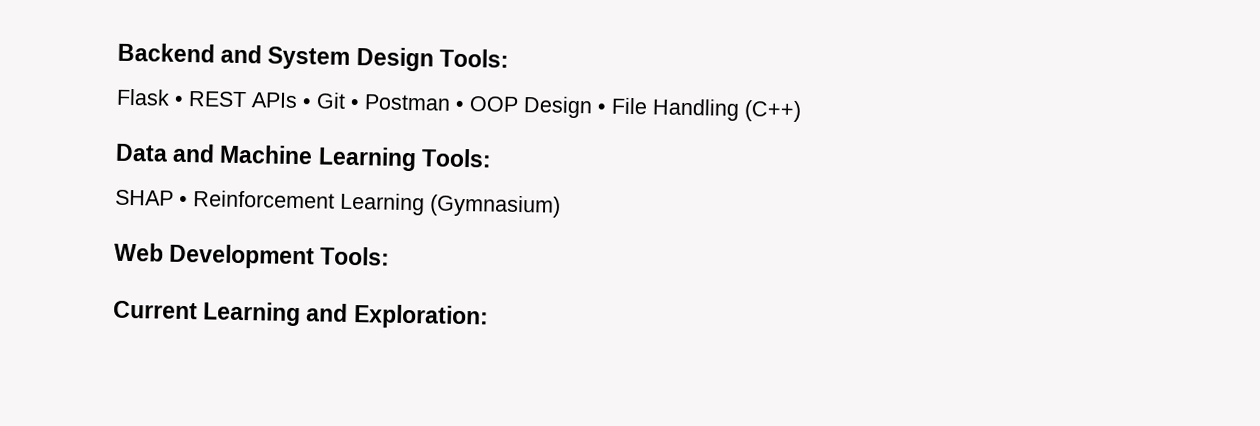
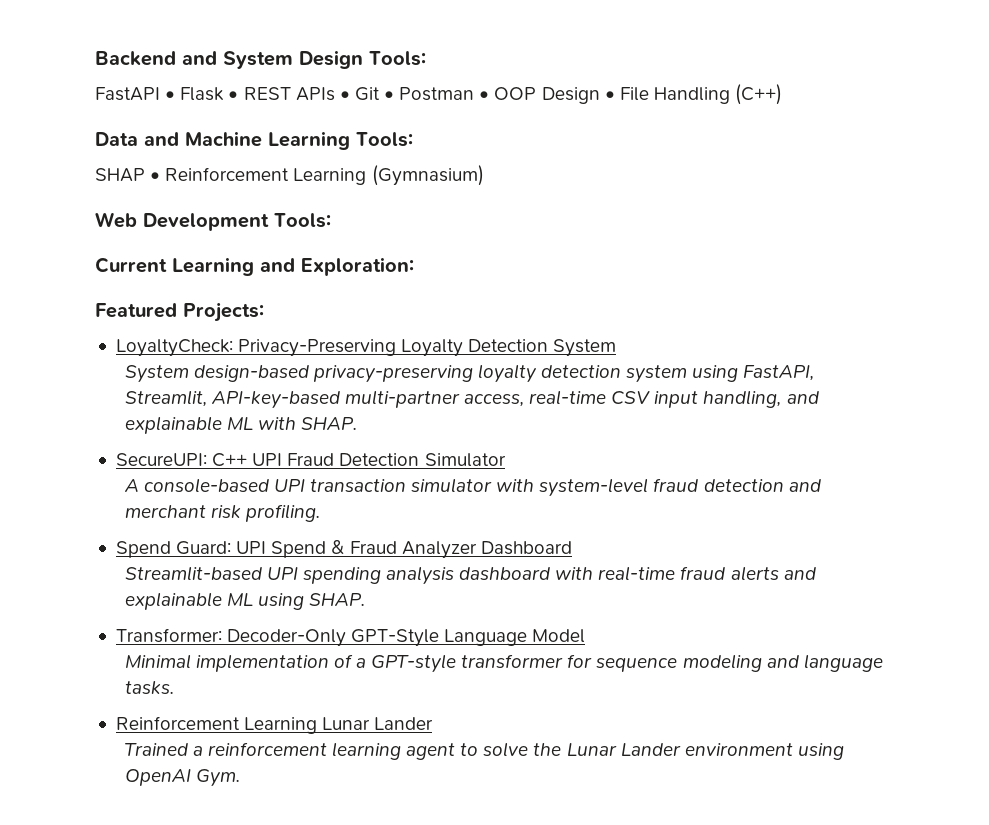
- Flask • REST APIs • Git • Postman • OOP Design • File Handling (C++)
+ FastAPI • Flask • REST APIs • Git • Postman • OOP Design • File Handling (C++)
+ Featured Projects:
+ LoyaltyCheck: Privacy-Preserving Loyalty Detection System
+ System design-based privacy-preserving loyalty detection system using FastAPI, Streamlit, API-key-based multi-partner access, real-time CSV input handling, and explainable ML with SHAP.
+ SecureUPI: C++ UPI Fraud Detection Simulator
+ A console-based UPI transaction simulator with system-level fraud detection and merchant risk profiling.
+ Spend Guard: UPI Spend & Fraud Analyzer Dashboard
+ Streamlit-based UPI spending analysis dashboard with real-time fraud alerts and explainable ML using SHAP.
+ Transformer: Decoder-Only GPT-Style Language Model
+ Minimal implementation of a GPT-style transformer for sequence modeling and language tasks.
+ Reinforcement Learning Lunar Lander
+ Trained a reinforcement learning agent to solve the Lunar Lander environment using OpenAI Gym.

